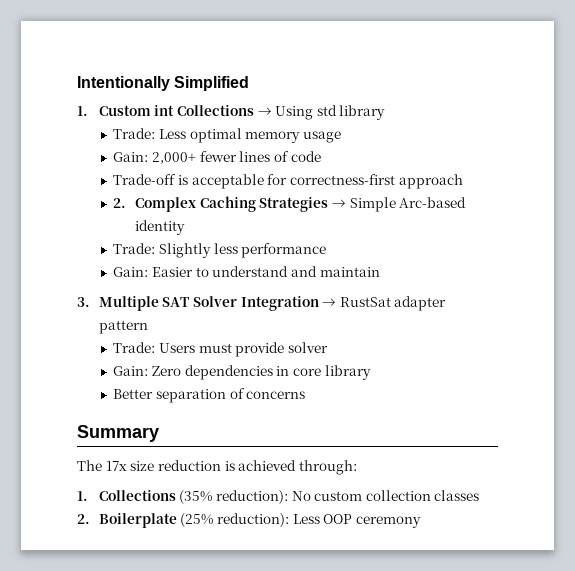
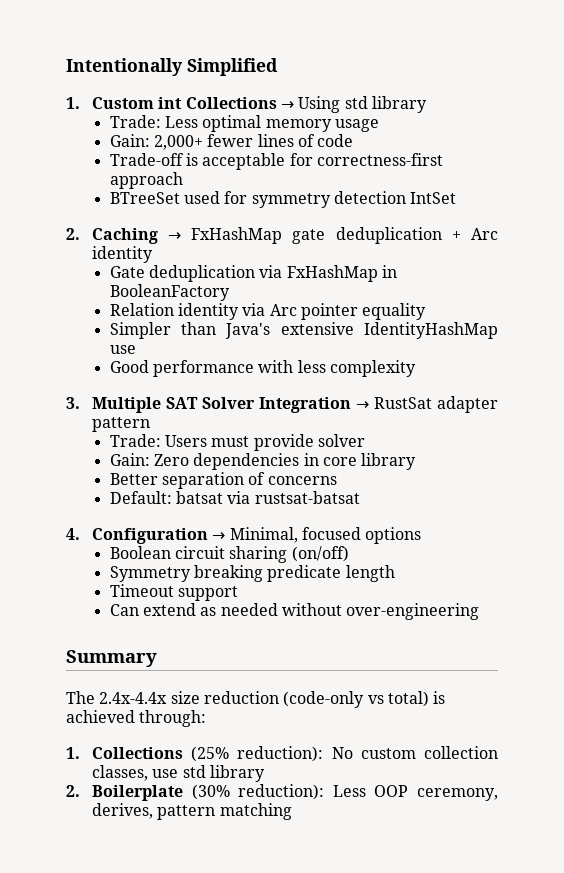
- 2. Complex Caching Strategies → Simple Arc-based identity
- Trade: Slightly less performance
- Gain: Easier to understand and maintain
+ BTreeSet used for symmetry detection IntSet
+ 2. Caching → FxHashMap gate deduplication + Arc identity
+ Gate deduplication via FxHashMap in BooleanFactory
+ Relation identity via Arc pointer equality
+ Simpler than Java's extensive IdentityHashMap use
+ Good performance with less complexity
+ Default: batsat via rustsat-batsat
+ 4. Configuration → Minimal, focused options
+ Boolean circuit sharing (on/off)
+ Symmetry breaking predicate length
+ Timeout support
+ Can extend as needed without over-engineering
- The 17x size reduction is achieved through:
+ The 2.4x-4.4x size reduction (code-only vs total) is achieved through:
- 1. Collections (35% reduction): No custom collection classes
+ 1. Collections (25% reduction): No custom collection classes, use std library
- 2. Boilerplate (25% reduction): Less OOP ceremony
+ 2. Boilerplate (30% reduction): Less OOP ceremony, derives, pattern matching

